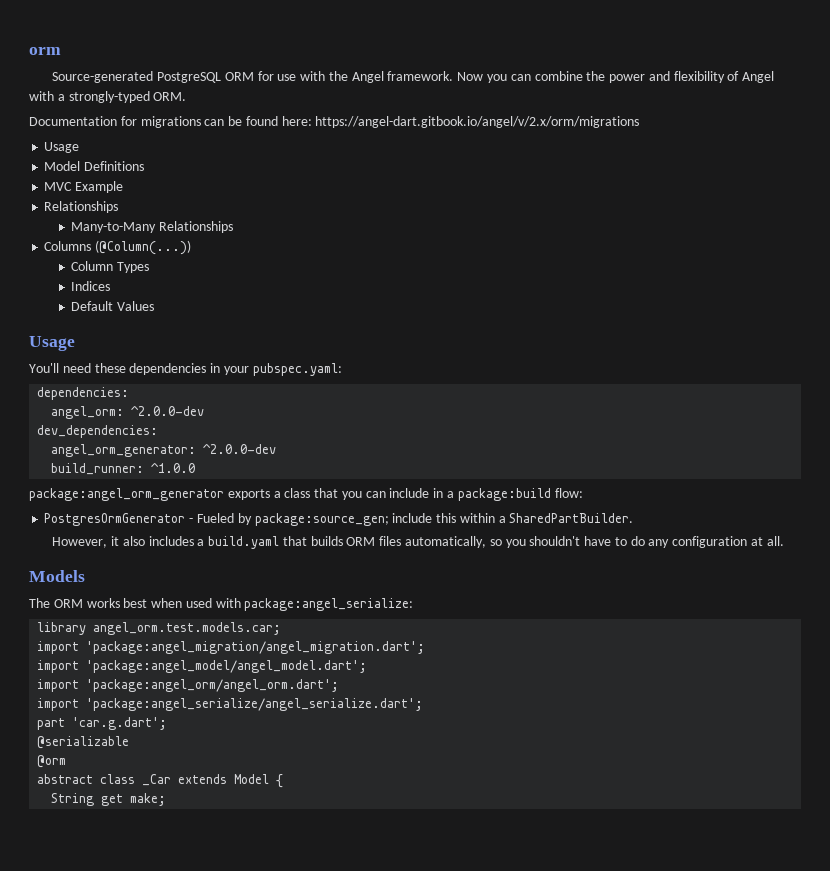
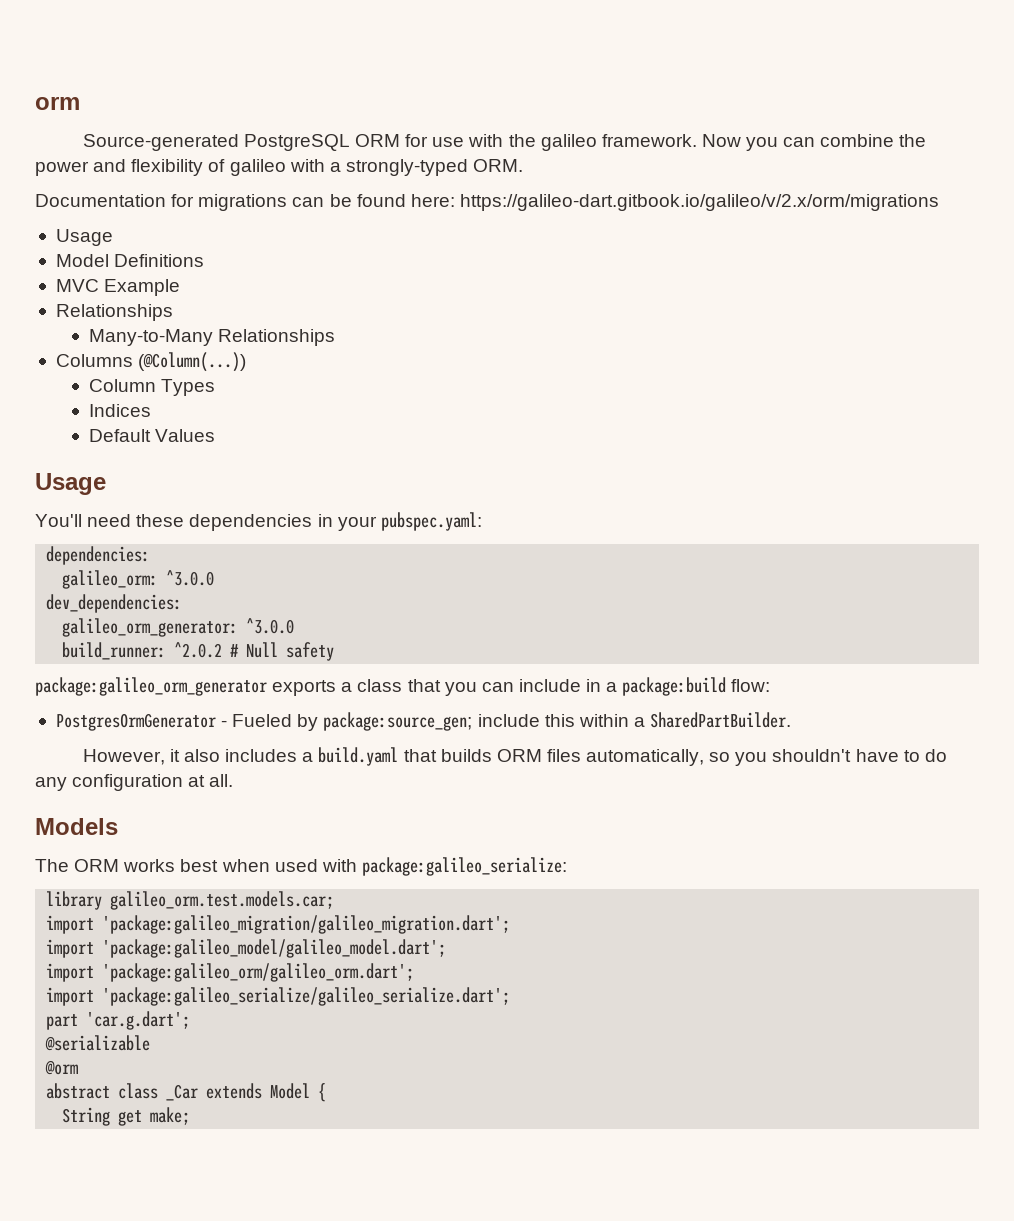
- Source-generated PostgreSQL ORM for use with the Angel framework.
+ Source-generated PostgreSQL ORM for use with the galileo framework.
- Now you can combine the power and flexibility of Angel with a strongly-typed ORM.
+ Now you can combine the power and flexibility of galileo with a strongly-typed ORM.
- Documentation for migrations can be found here: https://angel-dart.gitbook.io/angel/v/2.x/orm/migrations
+ Documentation for migrations can be found here: https://galileo-dart.gitbook.io/galileo/v/2.x/orm/migrations
- angel_orm: ^2.0.0-dev
+ galileo_orm: ^3.0.0
- angel_orm_generator: ^2.0.0-dev
+ galileo_orm_generator: ^3.0.0
- build_runner: ^1.0.0
- package:angel_orm_generator exports a class that you can include in a package:build flow:
+ build_runner: ^2.0.2 # Null safety
+ package:galileo_orm_generator exports a class that you can include in a package:build flow:
- The ORM works best when used with package:angel_serialize:
+ The ORM works best when used with package:galileo_serialize:
- library angel_orm.test.models.car;
- import 'package:angel_migration/angel_migration.dart';
- import 'package:angel_model/angel_model.dart';
- import 'package:angel_orm/angel_orm.dart';
- import 'package:angel_serialize/angel_serialize.dart';
+ library galileo_orm.test.models.car;
+ import 'package:galileo_migration/galileo_migration.dart';
+ import 'package:galileo_model/galileo_model.dart';
+ import 'package:galileo_orm/galileo_orm.dart';
+ import 'package:galileo_serialize/galileo_serialize.dart';

